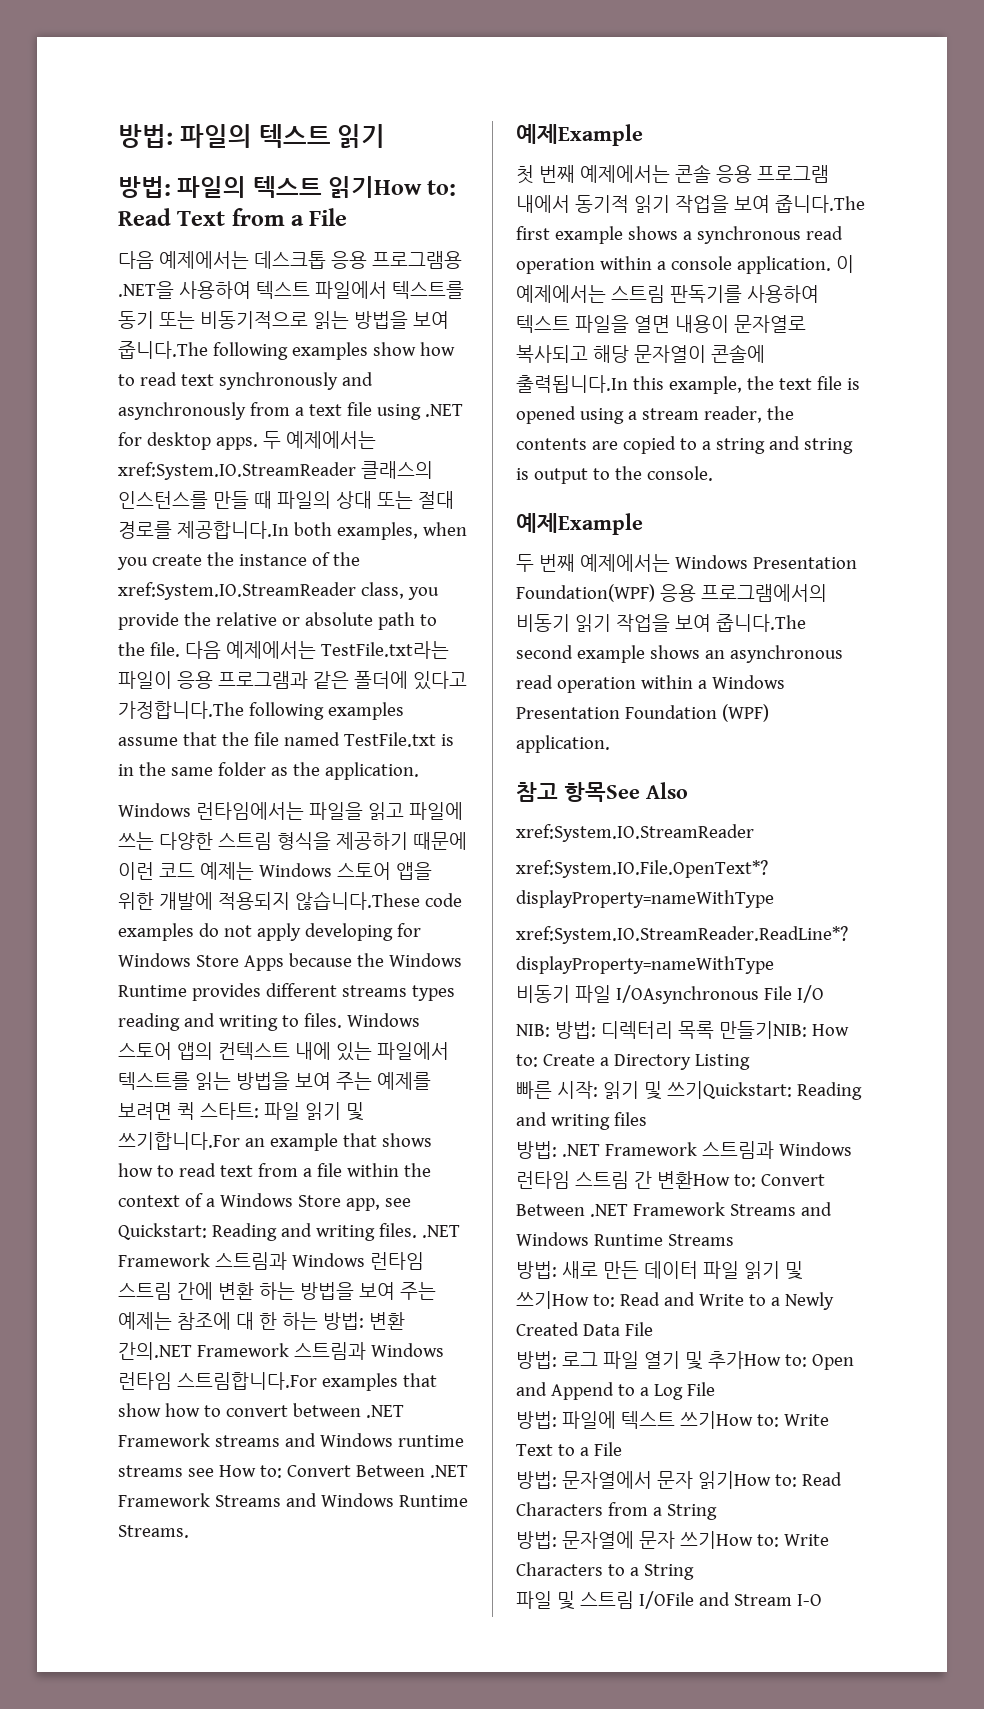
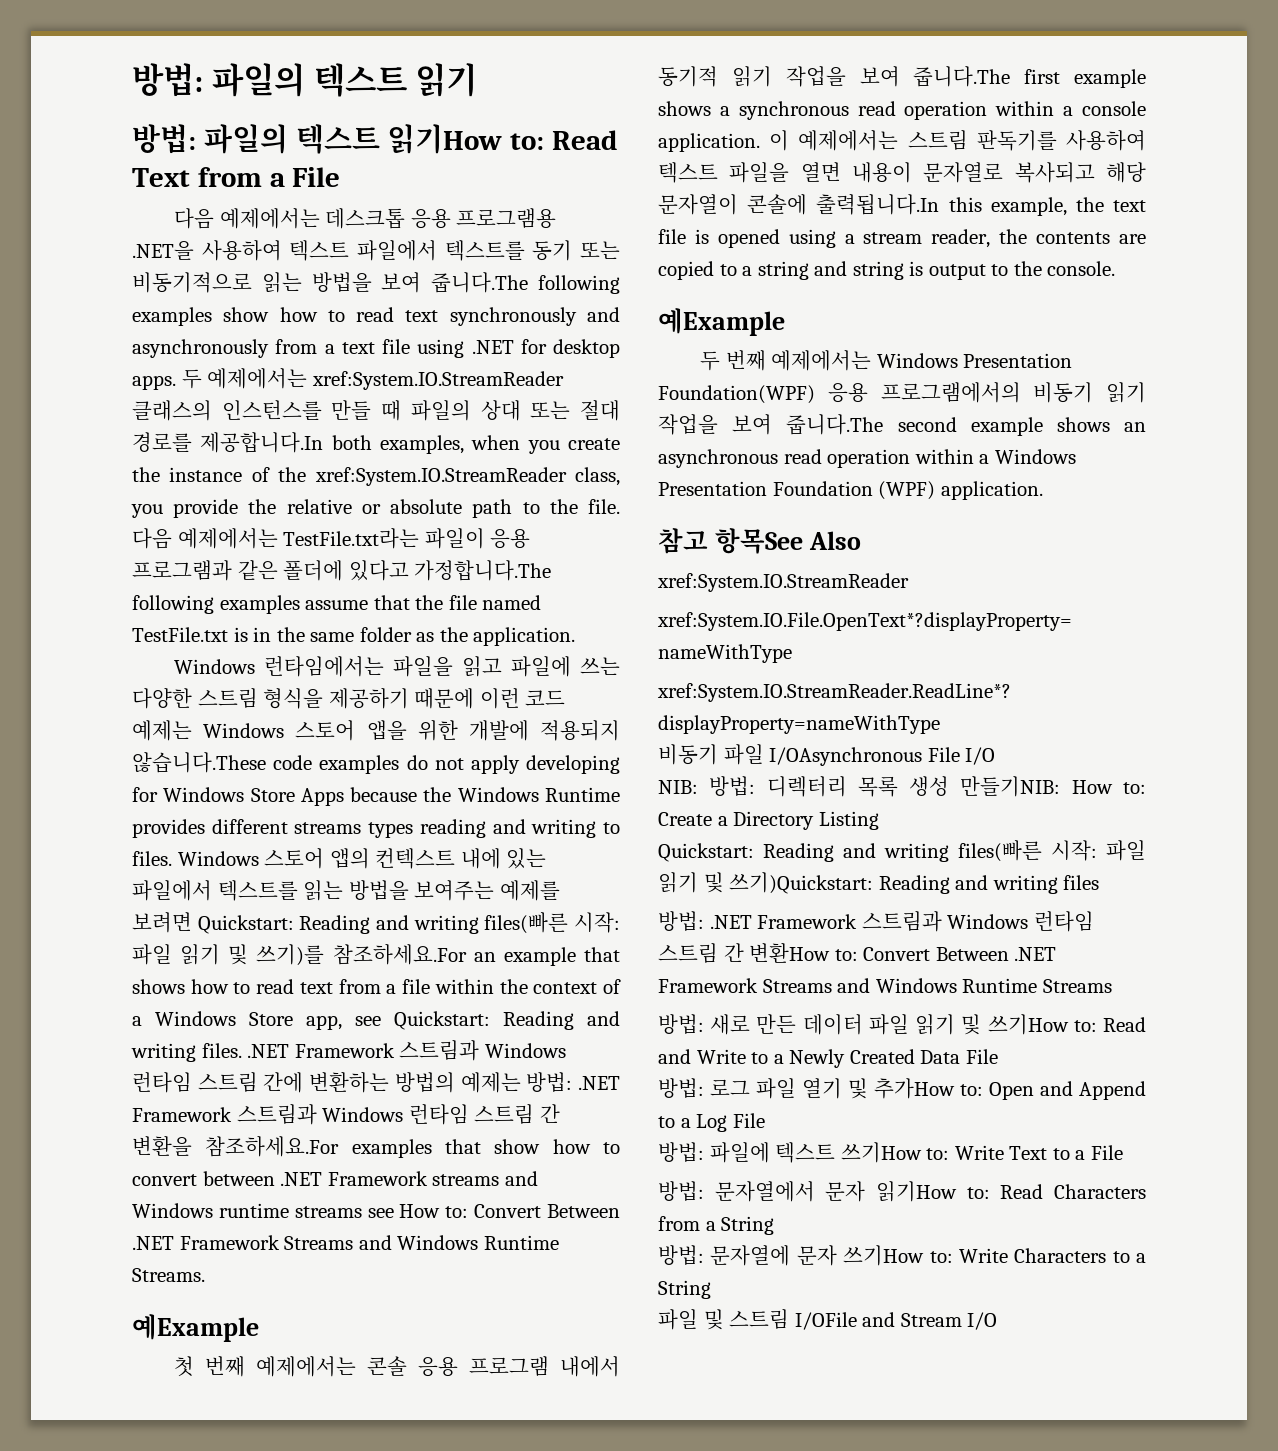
- Windows 스토어 앱의 컨텍스트 내에 있는 파일에서 텍스트를 읽는 방법을 보여 주는 예제를 보려면 퀵 스타트: 파일 읽기 및 쓰기합니다.For an example that shows how to read text from a file within the context of a Windows Store app, see Quickstart:
+ Windows 스토어 앱의 컨텍스트 내에 있는 파일에서 텍스트를 읽는 방법을 보여주는 예제를 보려면 Quickstart: Reading and writing files(빠른 시작: 파일 읽기 및 쓰기)를 참조하세요.For an example that shows how to read text from a file within the context of a Windows Store app, see Quickstart:
- Reading and writing files. .NET Framework 스트림과 Windows 런타임 스트림 간에 변환 하는 방법을 보여 주는 예제는 참조에 대 한 하는 방법: 변환 간의.NET Framework 스트림과 Windows 런타임 스트림합니다.For examples that show how to convert between .NET Framework streams and Windows runtime streams see How to:
+ Reading and writing files. .NET Framework 스트림과 Windows 런타임 스트림 간에 변환하는 방법의 예제는 방법: .NET Framework 스트림과 Windows 런타임 스트림 간 변환을 참조하세요.For examples that show how to convert between .NET Framework streams and Windows runtime streams see How to:
  Convert Between .NET Framework Streams and Windows Runtime Streams.
- 예제Example
+ 예Example
  이 예제에서는 스트림 판독기를 사용하여 텍스트 파일을 열면 내용이 문자열로 복사되고 해당 문자열이 콘솔에 출력됩니다.In this example, the text file is opened using a stream reader, the contents are copied to a string and string is output to the console.
- 예제Example
+ 예Example
- NIB: 방법: 디렉터리 목록 만들기NIB: How to: Create a Directory Listing
+ NIB: 방법: 디렉터리 목록 생성 만들기NIB: How to: Create a Directory Listing
- 빠른 시작: 읽기 및 쓰기Quickstart: Reading and writing files
+ Quickstart: Reading and writing files(빠른 시작: 파일 읽기 및 쓰기)Quickstart: Reading and writing files
- 파일 및 스트림 I/OFile and Stream I-O
+ 파일 및 스트림 I/OFile and Stream I/O

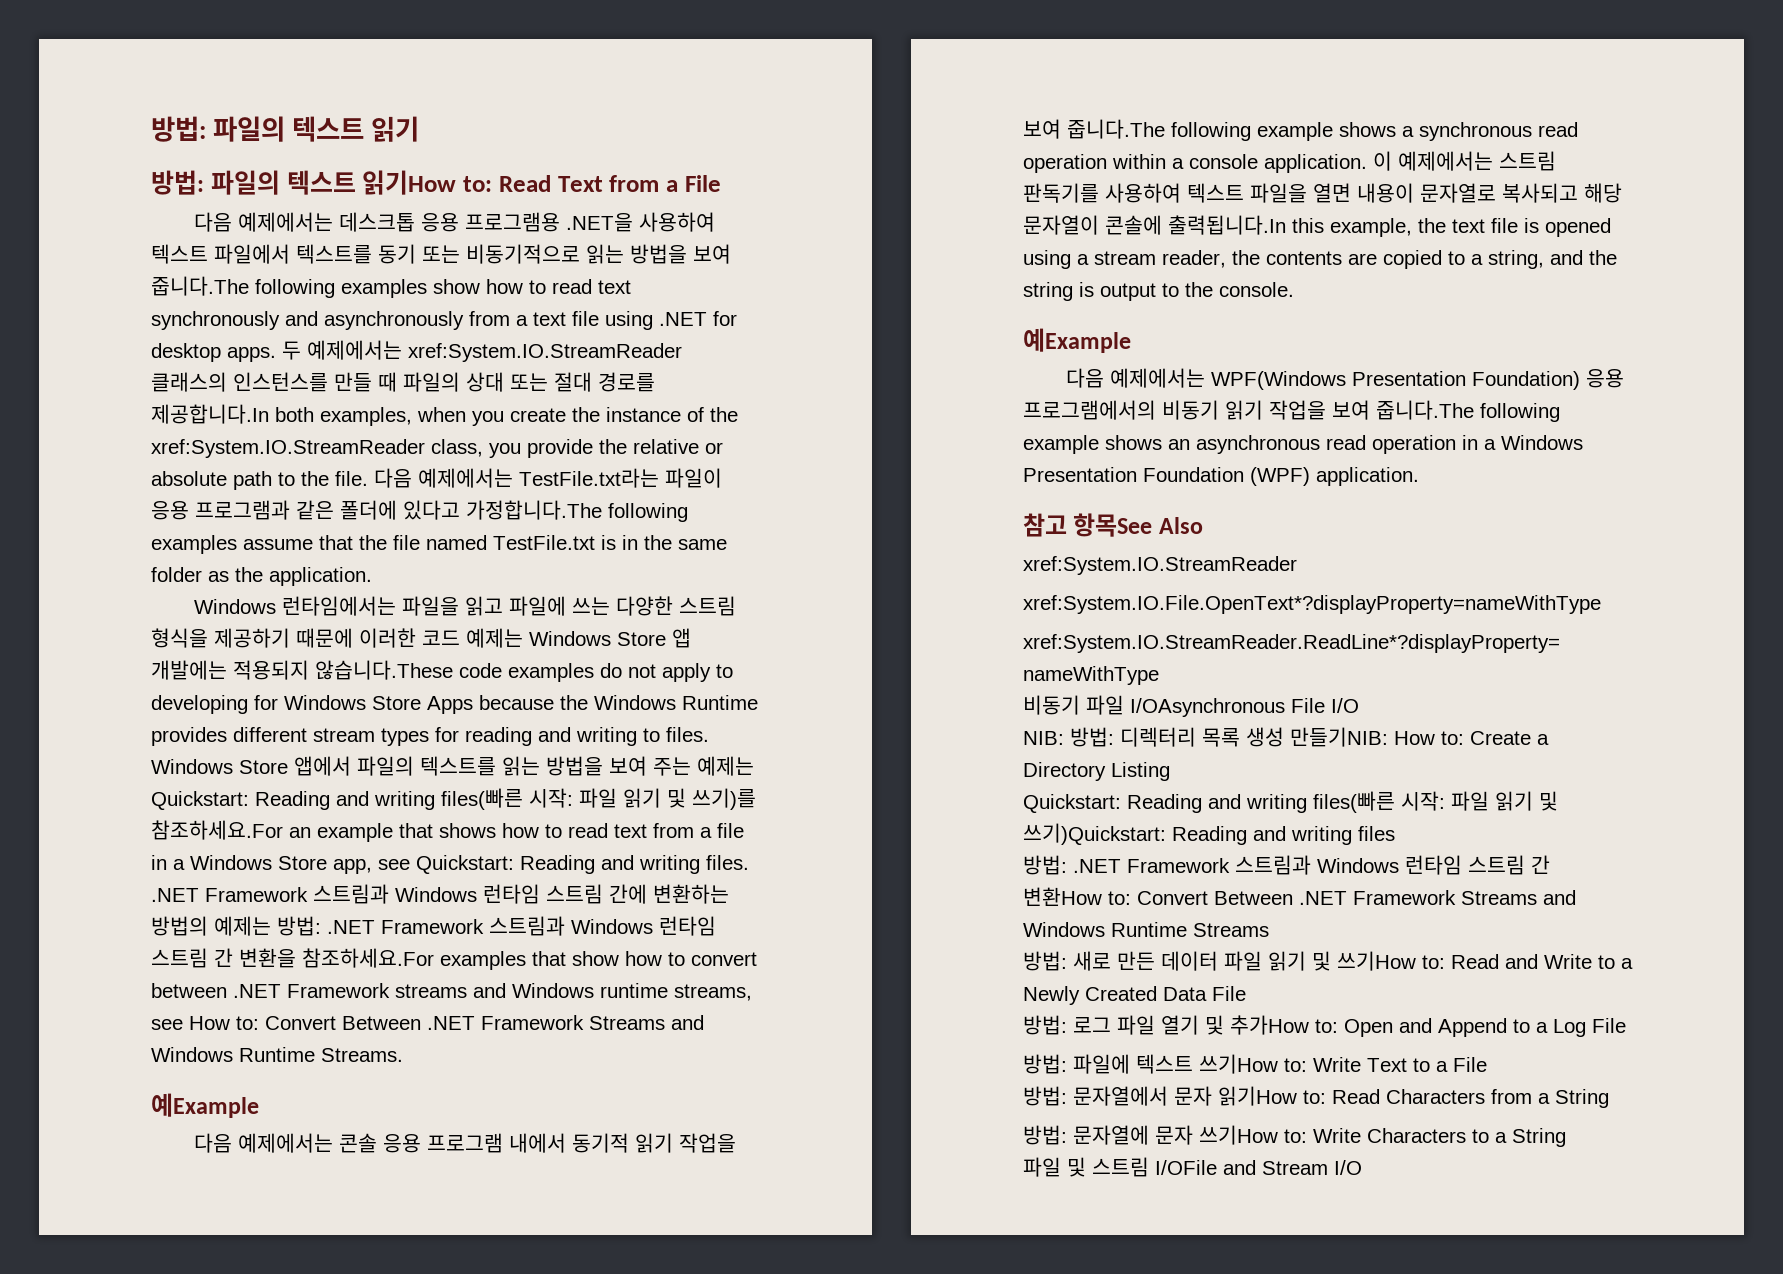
- Windows 런타임에서는 파일을 읽고 파일에 쓰는 다양한 스트림 형식을 제공하기 때문에 이런 코드 예제는 Windows 스토어 앱을 위한 개발에 적용되지 않습니다.These code examples do not apply developing for Windows Store Apps because the Windows Runtime provides different streams types reading and writing to files.
+ Windows 런타임에서는 파일을 읽고 파일에 쓰는 다양한 스트림 형식을 제공하기 때문에 이러한 코드 예제는 Windows Store 앱 개발에는 적용되지 않습니다.These code examples do not apply to developing for Windows Store Apps because the Windows Runtime provides different stream types for reading and writing to files.
- Windows 스토어 앱의 컨텍스트 내에 있는 파일에서 텍스트를 읽는 방법을 보여주는 예제를 보려면 Quickstart:
+ Windows Store 앱에서 파일의 텍스트를 읽는 방법을 보여 주는 예제는 Quickstart:
- 파일 읽기 및 쓰기)를 참조하세요.For an example that shows how to read text from a file within the context of a Windows Store app, see Quickstart:
+ 파일 읽기 및 쓰기)를 참조하세요.For an example that shows how to read text from a file in a Windows Store app, see Quickstart:
- .NET Framework 스트림과 Windows 런타임 스트림 간 변환을 참조하세요.For examples that show how to convert between .NET Framework streams and Windows runtime streams see How to:
+ .NET Framework 스트림과 Windows 런타임 스트림 간 변환을 참조하세요.For examples that show how to convert between .NET Framework streams and Windows runtime streams, see How to:
- 첫 번째 예제에서는 콘솔 응용 프로그램 내에서 동기적 읽기 작업을 보여 줍니다.The first example shows a synchronous read operation within a console application.
+ 다음 예제에서는 콘솔 응용 프로그램 내에서 동기적 읽기 작업을 보여 줍니다.The following example shows a synchronous read operation within a console application.
- 이 예제에서는 스트림 판독기를 사용하여 텍스트 파일을 열면 내용이 문자열로 복사되고 해당 문자열이 콘솔에 출력됩니다.In this example, the text file is opened using a stream reader, the contents are copied to a string and string is output to the console.
+ 이 예제에서는 스트림 판독기를 사용하여 텍스트 파일을 열면 내용이 문자열로 복사되고 해당 문자열이 콘솔에 출력됩니다.In this example, the text file is opened using a stream reader, the contents are copied to a string, and the string is output to the console.
- 두 번째 예제에서는 Windows Presentation Foundation(WPF) 응용 프로그램에서의 비동기 읽기 작업을 보여 줍니다.The second example shows an asynchronous read operation within a Windows Presentation Foundation (WPF) application.
+ 다음 예제에서는 WPF(Windows Presentation Foundation) 응용 프로그램에서의 비동기 읽기 작업을 보여 줍니다.The following example shows an asynchronous read operation in a Windows Presentation Foundation (WPF) application.

